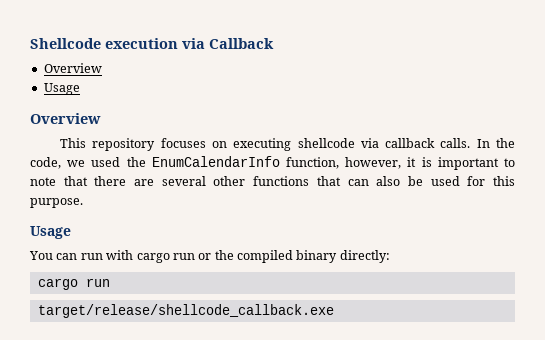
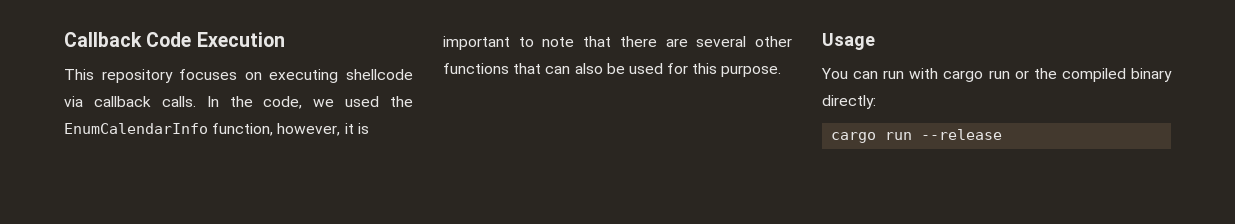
- Shellcode execution via Callback
- Overview
- Usage
- Overview
+ Callback Code Execution
  You can run with cargo run or the compiled binary directly:
- cargo run
- target/release/shellcode_callback.exe
+ cargo run --release

